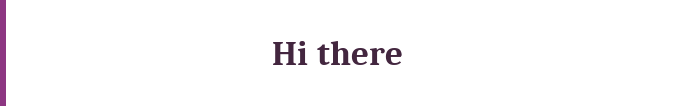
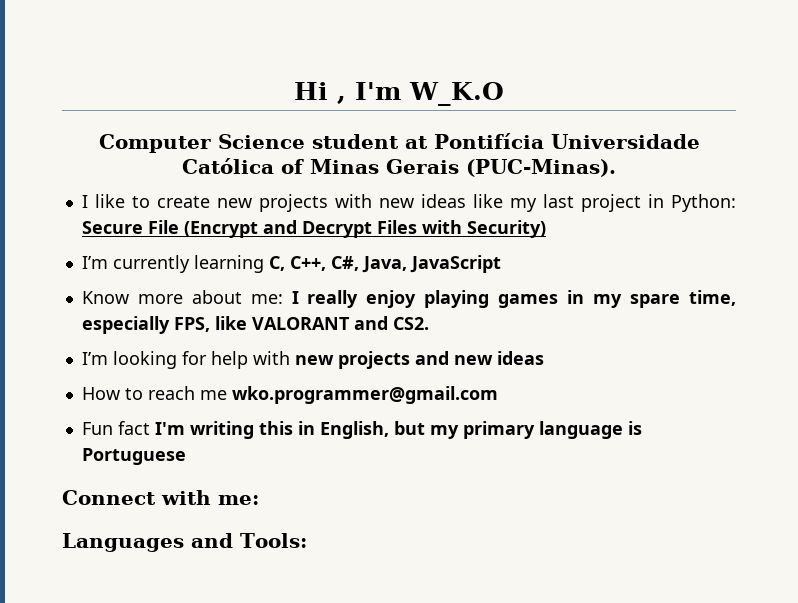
- Hi there
+ Hi , I'm W_K.O
+ Computer Science student at Pontifícia Universidade Católica of Minas Gerais (PUC-Minas).
+ I like to create new projects with new ideas like my last project in Python: Secure File (Encrypt and Decrypt Files with Security)
+ I’m currently learning C, C++, C#, Java, JavaScript
+ Know more about me: I really enjoy playing games in my spare time, especially FPS, like VALORANT and CS2.
+ I’m looking for help with new projects and new ideas
+ How to reach me wko.programmer@gmail.com
+ Fun fact I'm writing this in English, but my primary language is Portuguese
+ Connect with me:
+ Languages and Tools:

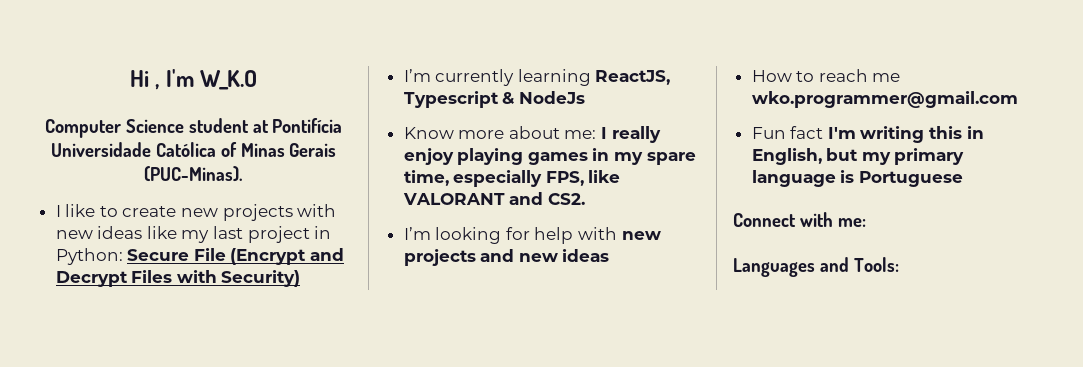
- I’m currently learning C, C++, C#, Java, JavaScript
+ I’m currently learning ReactJS, Typescript & NodeJs

